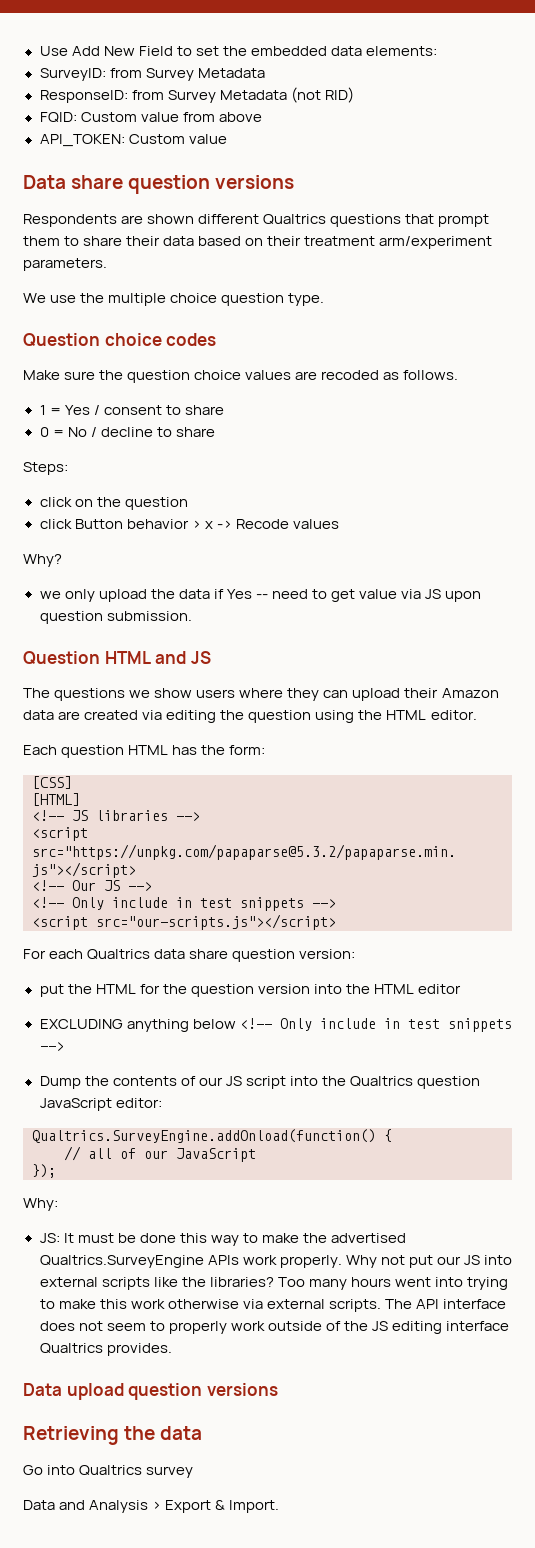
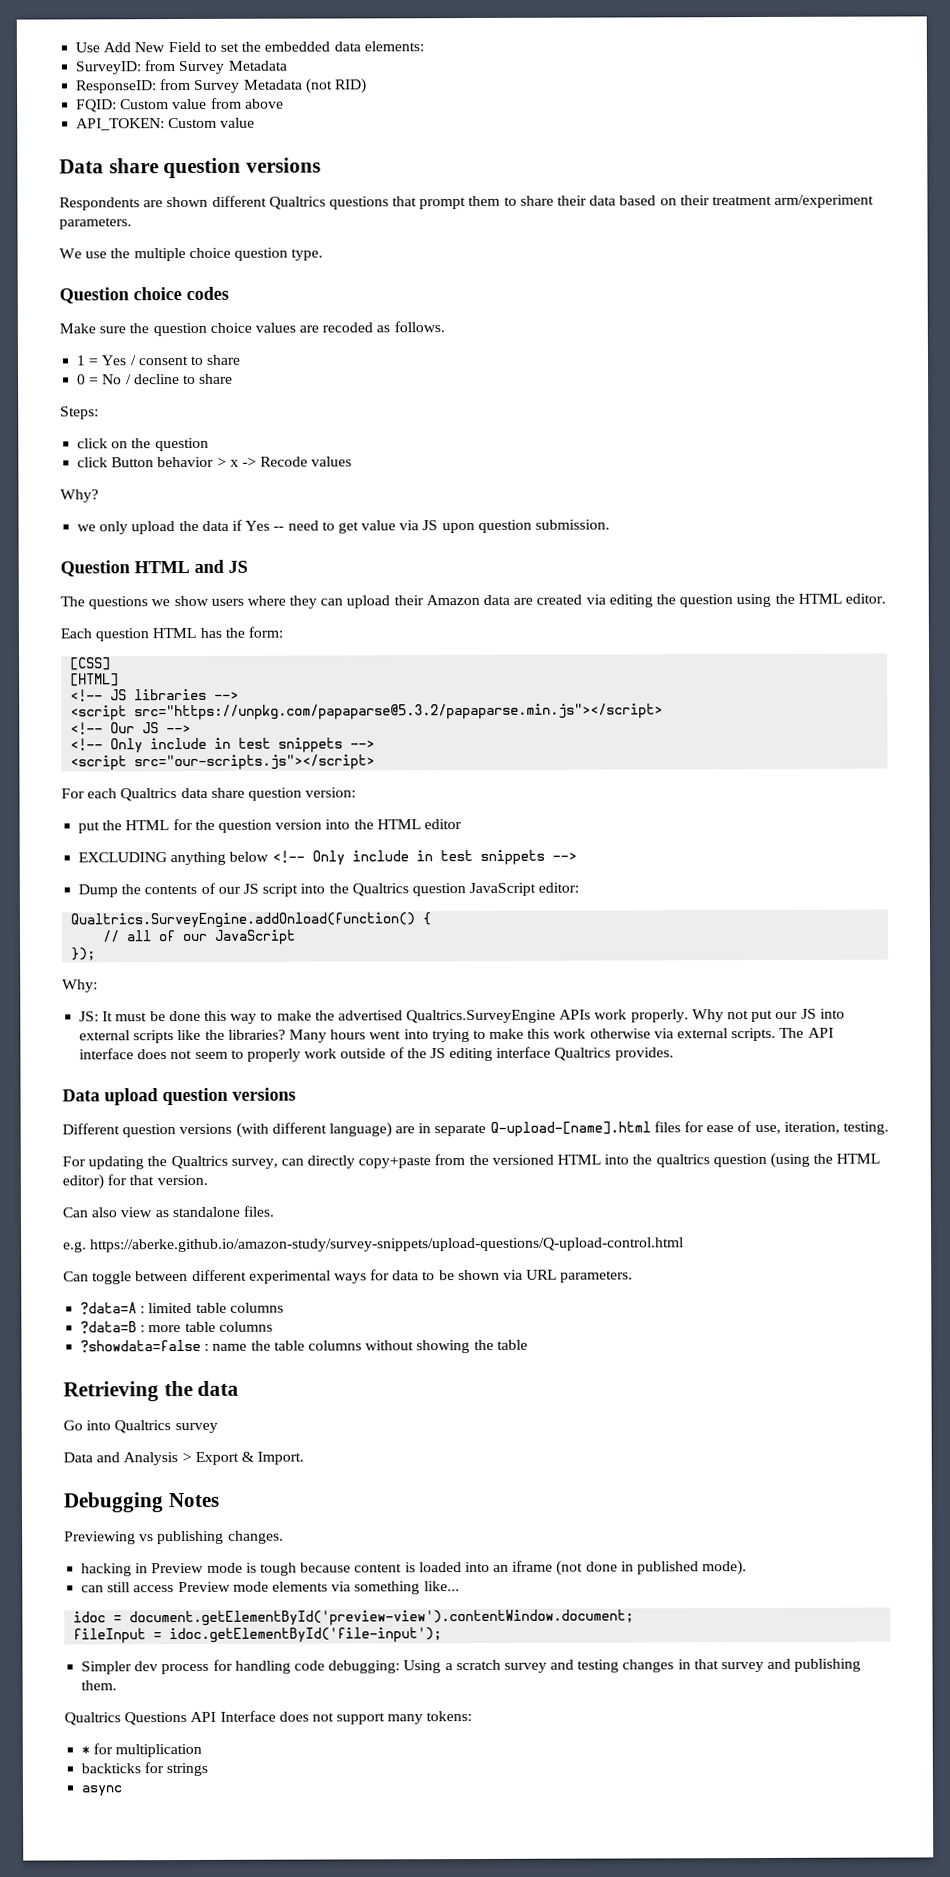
- Too many hours went into trying to make this work otherwise via external scripts.
+ Many hours went into trying to make this work otherwise via external scripts.
+ Different question versions (with different language) are in separate Q-upload-[name].html files for ease of use, iteration, testing.
+ For updating the Qualtrics survey, can directly copy+paste from the versioned HTML into the qualtrics question (using the HTML editor) for that version.
+ Can also view as standalone files.
+ e.g. https://aberke.github.io/amazon-study/survey-snippets/upload-questions/Q-upload-control.html
+ Can toggle between different experimental ways for data to be shown via URL parameters.
+ ?data=A : limited table columns
+ ?data=B : more table columns
+ ?showdata=false : name the table columns without showing the table
+ Debugging Notes
+ Previewing vs publishing changes.
+ hacking in Preview mode is tough because content is loaded into an iframe (not done in published mode).
+ can still access Preview mode elements via something like...
+ idoc = document.getElementById('preview-view').contentWindow.document;
+ fileInput = idoc.getElementById('file-input');
+ Simpler dev process for handling code debugging: Using a scratch survey and testing changes in that survey and publishing them.
+ Qualtrics Questions API Interface does not support many tokens:
+ * for multiplication
+ backticks for strings
+ async

